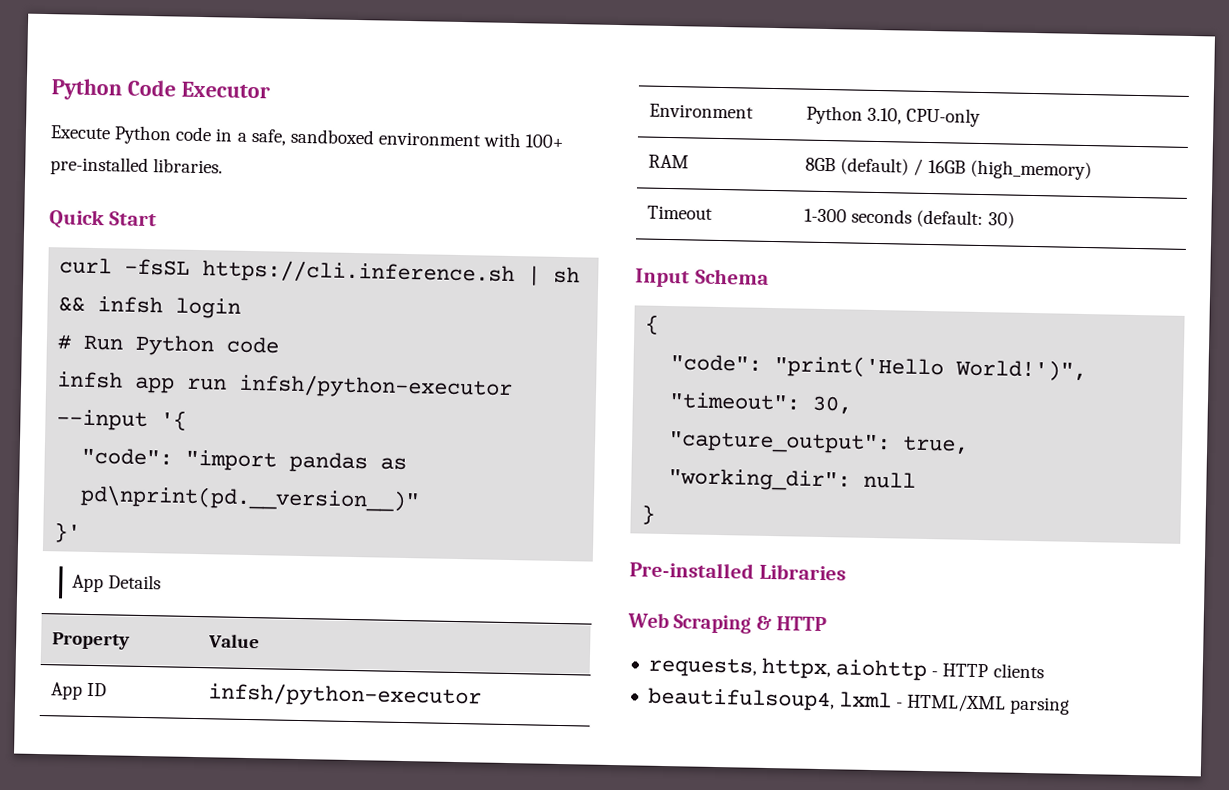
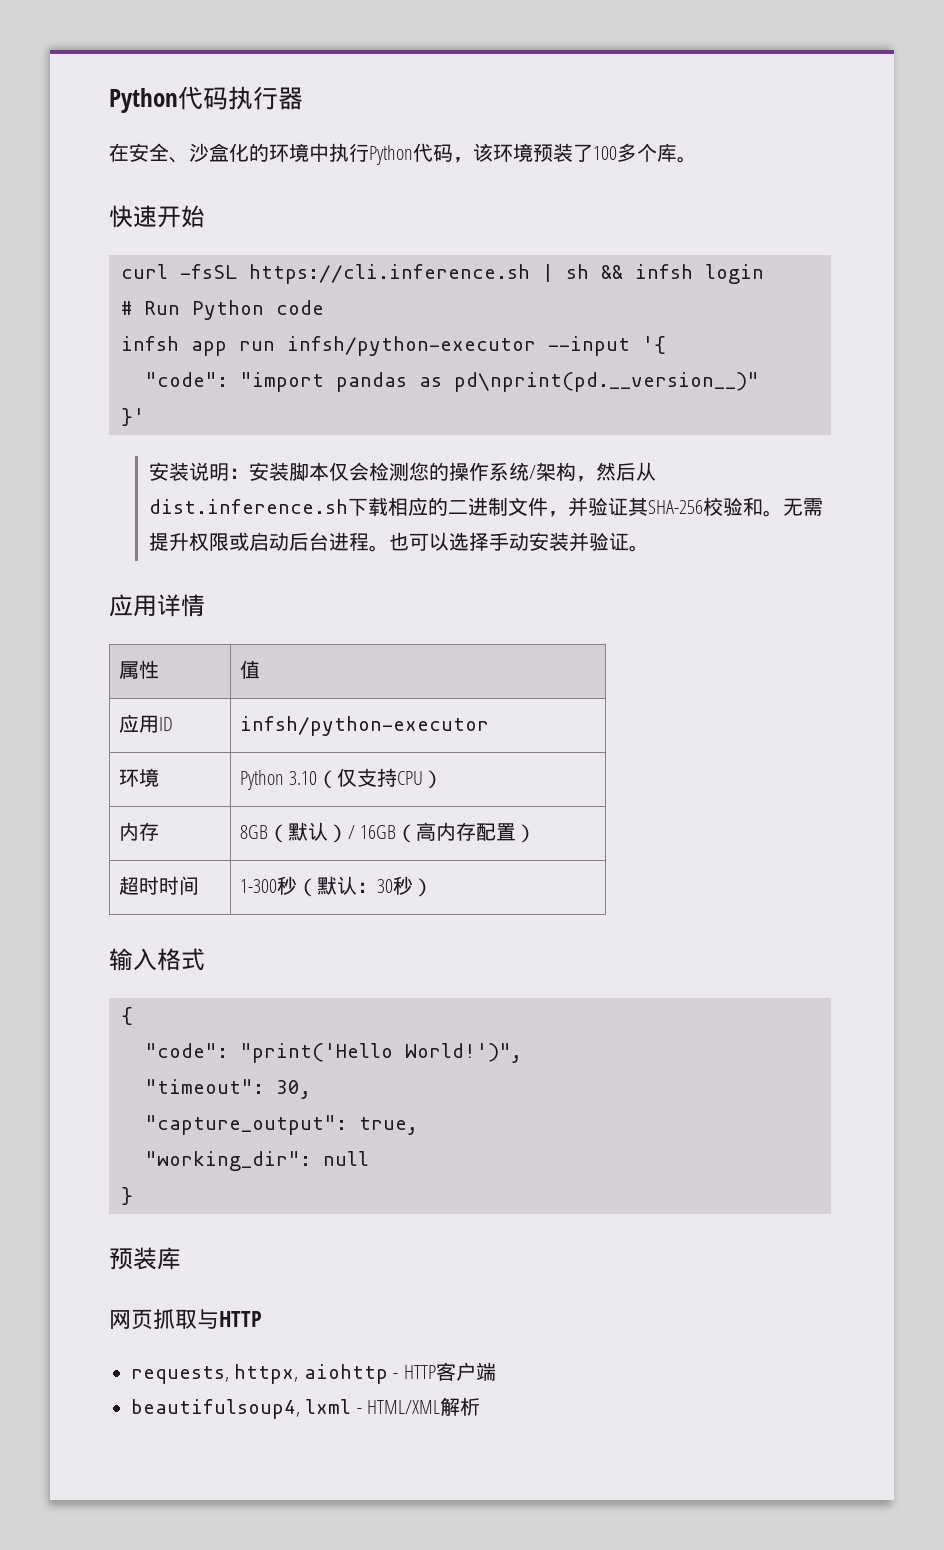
- Python Code Executor
- Execute Python code in a safe, sandboxed environment with 100+ pre-installed libraries.
- Quick Start
+ Python代码执行器
+ 在安全、沙盒化的环境中执行Python代码，该环境预装了100多个库。
+ 快速开始
- App Details
- Property | Value
- App ID | infsh/python-executor
+ 安装说明：安装脚本仅会检测您的操作系统/架构，然后从dist.inference.sh下载相应的二进制文件，并验证其SHA-256校验和。无需提升权限或启动后台进程。也可以选择手动安装并验证。
+ 应用详情
+ 属性 | 值
+ 应用ID | infsh/python-executor
- Environment | Python 3.10, CPU-only
- RAM | 8GB (default) / 16GB (high_memory)
- Timeout | 1-300 seconds (default: 30)
- Input Schema
+ 环境 | Python 3.10（仅支持CPU）
+ 内存 | 8GB（默认）/ 16GB（高内存配置）
+ 超时时间 | 1-300秒（默认：30秒）
+ 输入格式
- Pre-installed Libraries
- Web Scraping & HTTP
+ 预装库
+ 网页抓取与HTTP
- requests, httpx, aiohttp - HTTP clients
+ requests, httpx, aiohttp - HTTP客户端
- beautifulsoup4, lxml - HTML/XML parsing
+ beautifulsoup4, lxml - HTML/XML解析

